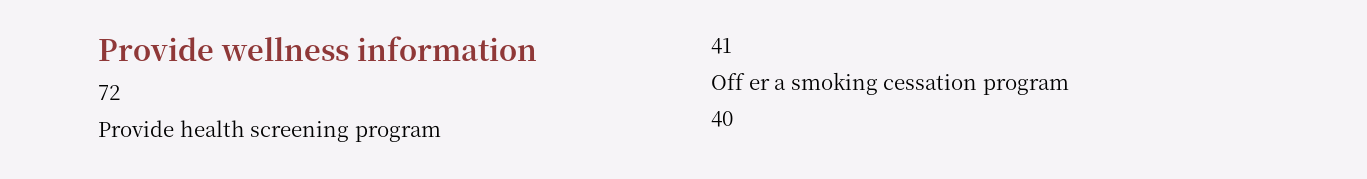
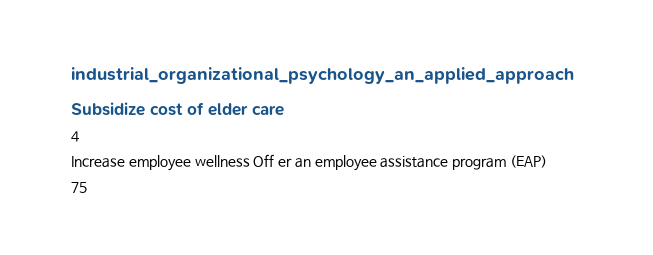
- Provide wellness information
- 72
- Provide health screening program
- 41
- Off er a smoking cessation program
- 40
+ industrial_organizational_psychology_an_applied_approach
+ Subsidize cost of elder care
+ 4
+ Increase employee wellness Off er an employee assistance program (EAP)
+ 75

